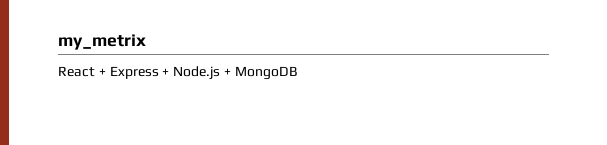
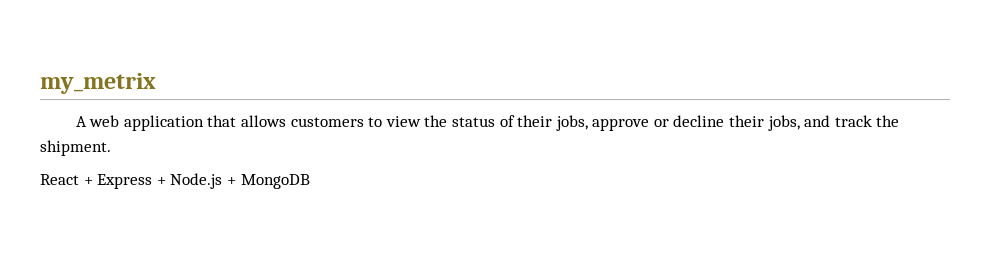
+ A web application that allows customers to view the status of their jobs, approve or decline their jobs, and track the shipment.

